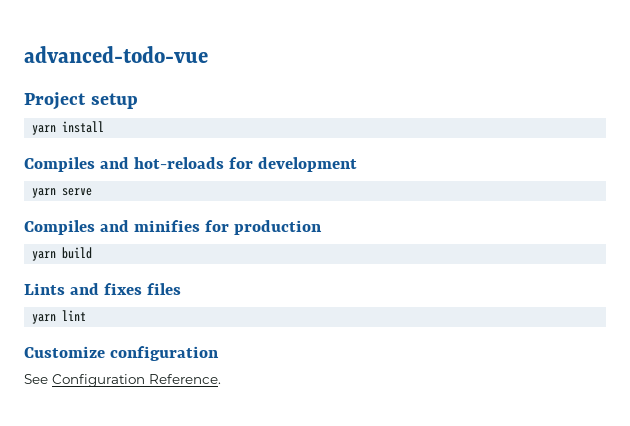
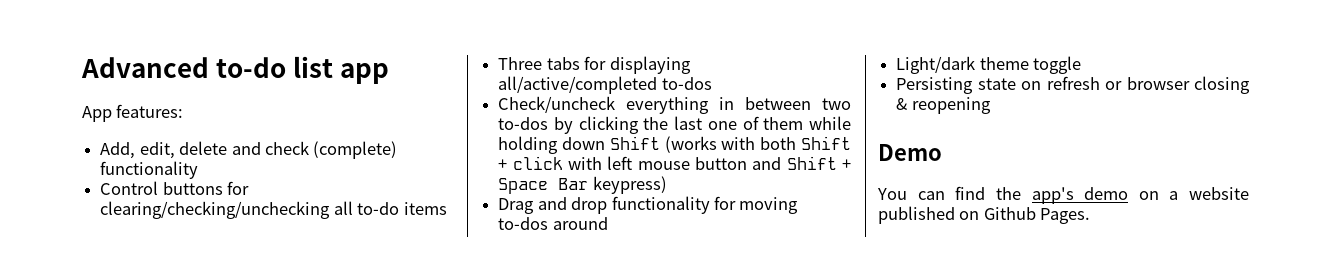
- advanced-todo-vue
- Project setup
- yarn install
- Compiles and hot-reloads for development
- yarn serve
- Compiles and minifies for production
- yarn build
- Lints and fixes files
- yarn lint
- Customize configuration
- See Configuration Reference.
+ Advanced to-do list app
+ App features:
+ Add, edit, delete and check (complete) functionality
+ Control buttons for clearing/checking/unchecking all to-do items
+ Three tabs for displaying all/active/completed to-dos
+ Check/uncheck everything in between two to-dos by clicking the last one of them while holding down Shift (works with both Shift + click with left mouse button and Shift + Space Bar keypress)
+ Drag and drop functionality for moving to-dos around
+ Light/dark theme toggle
+ Persisting state on refresh or browser closing & reopening
+ Demo
+ You can find the app's demo on a website published on Github Pages.

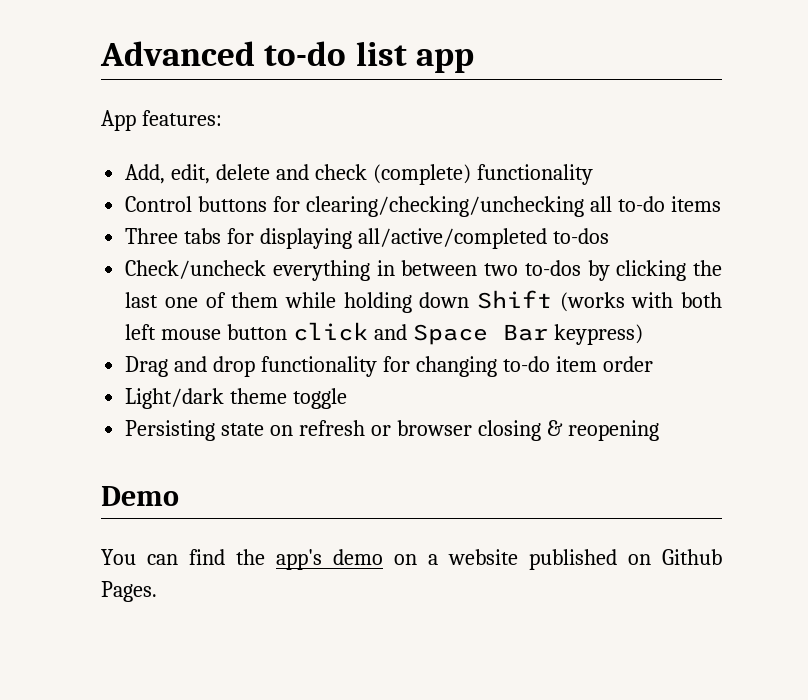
- Check/uncheck everything in between two to-dos by clicking the last one of them while holding down Shift (works with both Shift + click with left mouse button and Shift + Space Bar keypress)
+ Check/uncheck everything in between two to-dos by clicking the last one of them while holding down Shift (works with both left mouse button click and Space Bar keypress)
- Drag and drop functionality for moving to-dos around
+ Drag and drop functionality for changing to-do item order

